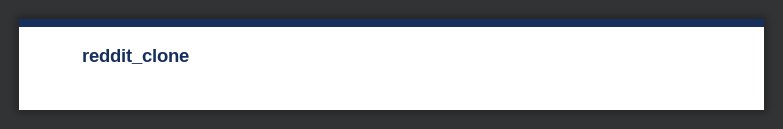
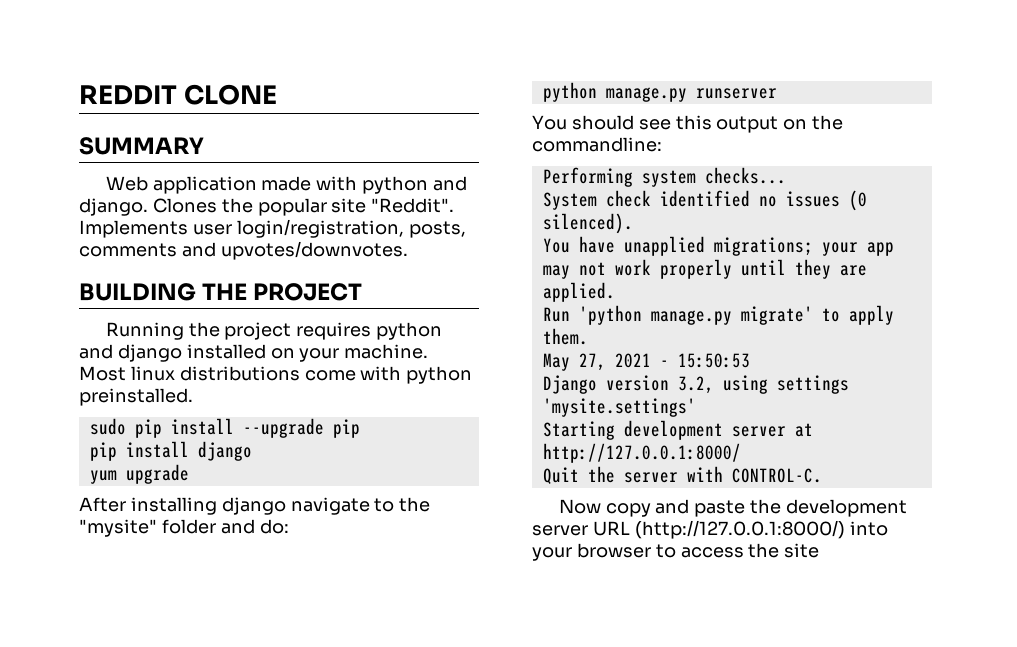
- reddit_clone
+ REDDIT CLONE
+ SUMMARY
+ Web application made with python and django. Clones the popular site "Reddit". Implements user login/registration, posts, comments and upvotes/downvotes.
+ BUILDING THE PROJECT
+ Running the project requires python and django installed on your machine. Most linux distributions come with python preinstalled.
+ sudo pip install --upgrade pip
+ pip install django
+ yum upgrade
+ After installing django navigate to the "mysite" folder and do:
+ python manage.py runserver
+ You should see this output on the commandline:
+ Performing system checks...
+ System check identified no issues (0 silenced).
+ You have unapplied migrations; your app may not work properly until they are applied.
+ Run 'python manage.py migrate' to apply them.
+ May 27, 2021 - 15:50:53
+ Django version 3.2, using settings 'mysite.settings'
+ Starting development server at http://127.0.0.1:8000/
+ Quit the server with CONTROL-C.
+ Now copy and paste the development server URL (http://127.0.0.1:8000/) into your browser to access the site

